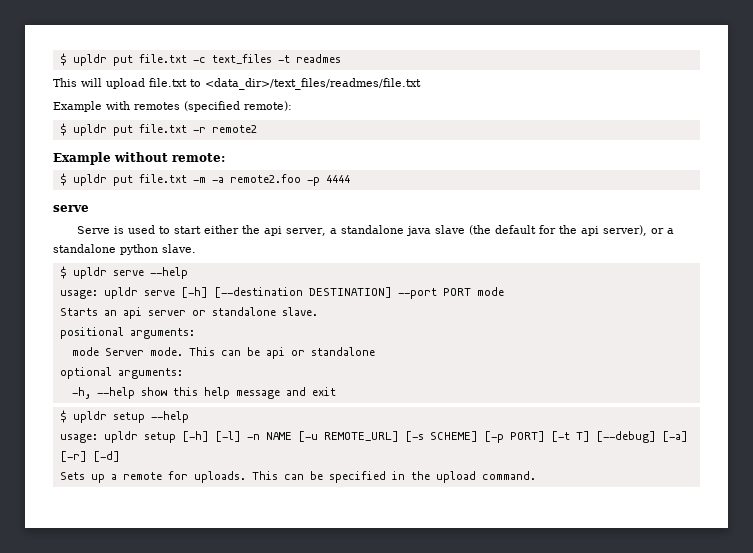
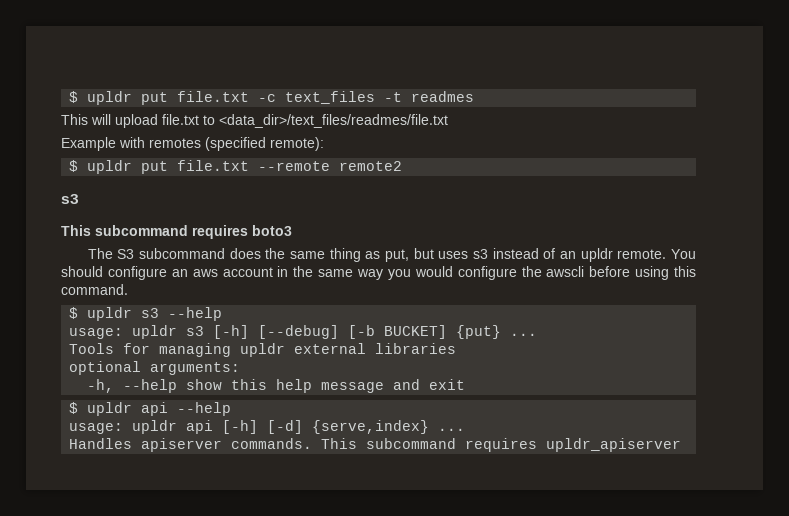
- $ upldr put file.txt -r remote2
- Example without remote:
- $ upldr put file.txt -m -a remote2.foo -p 4444
- serve
- Serve is used to start either the api server, a standalone java slave (the default for the api server), or a standalone python slave.
- $ upldr serve --help
- usage: upldr serve [-h] [--destination DESTINATION] --port PORT mode
- Starts an api server or standalone slave.
- positional arguments:
- mode Server mode. This can be api or standalone
+ $ upldr put file.txt --remote remote2
+ s3
+ This subcommand requires boto3
+ The S3 subcommand does the same thing as put, but uses s3 instead of an upldr remote. You should configure an aws account in the same way you would configure the awscli before using this command.
+ $ upldr s3 --help
+ usage: upldr s3 [-h] [--debug] [-b BUCKET] {put} ...
+ Tools for managing upldr external libraries
- $ upldr setup --help
- usage: upldr setup [-h] [-l] -n NAME [-u REMOTE_URL] [-s SCHEME] [-p PORT] [-t T] [--debug] [-a] [-r] [-d]
- Sets up a remote for uploads. This can be specified in the upload command.
+ $ upldr api --help
+ usage: upldr api [-h] [-d] {serve,index} ...
+ Handles apiserver commands. This subcommand requires upldr_apiserver

